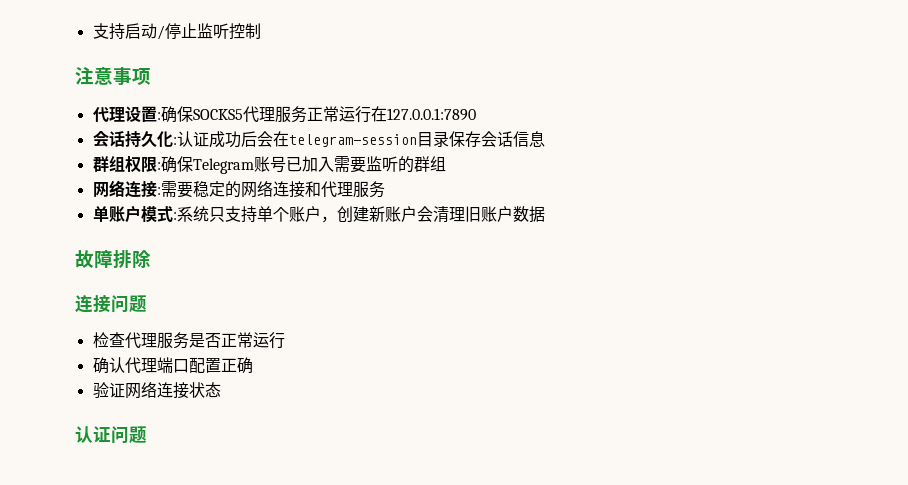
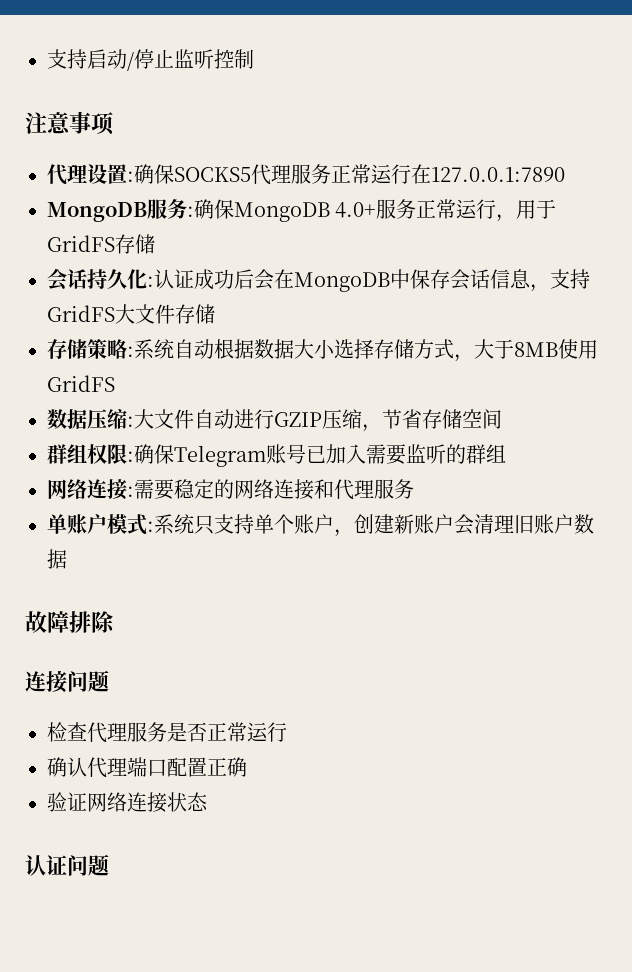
+ MongoDB服务:确保MongoDB 4.0+服务正常运行，用于GridFS存储
- 会话持久化:认证成功后会在telegram-session目录保存会话信息
+ 会话持久化:认证成功后会在MongoDB中保存会话信息，支持GridFS大文件存储
+ 存储策略:系统自动根据数据大小选择存储方式，大于8MB使用GridFS
+ 数据压缩:大文件自动进行GZIP压缩，节省存储空间

